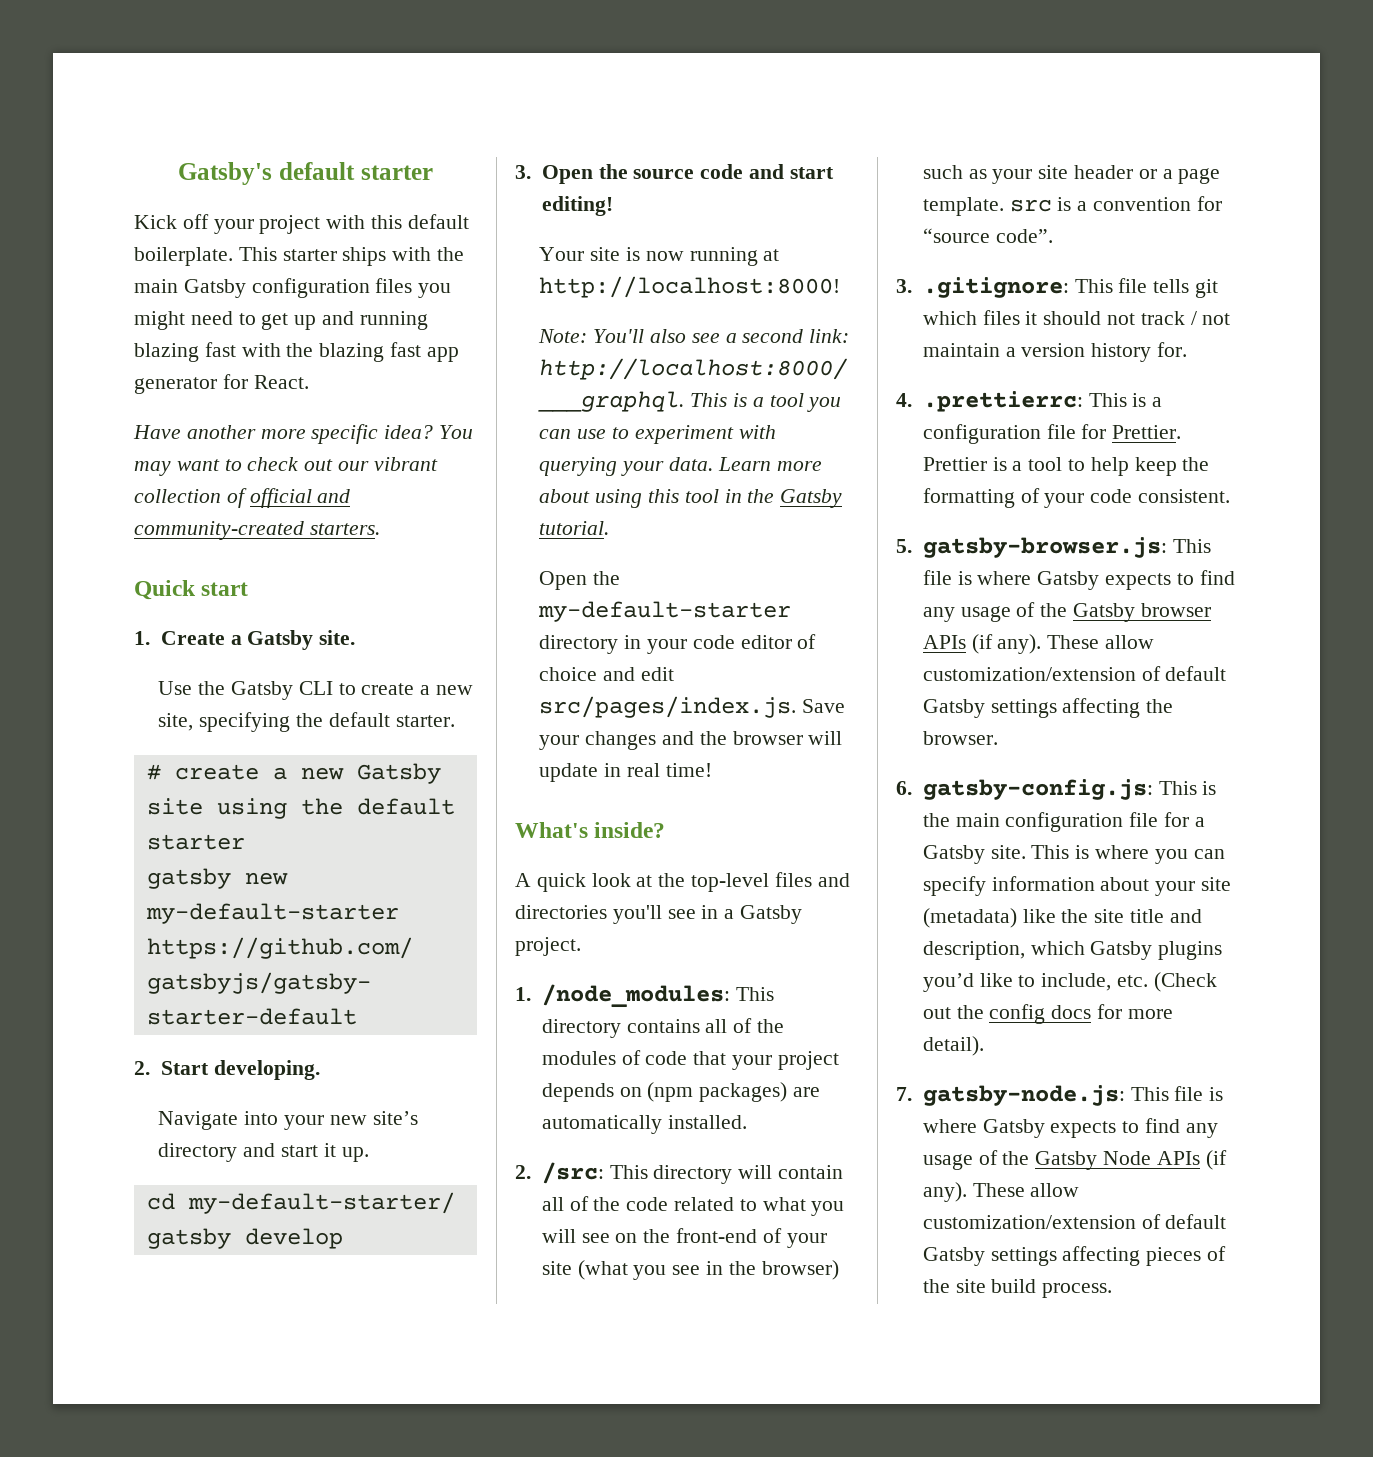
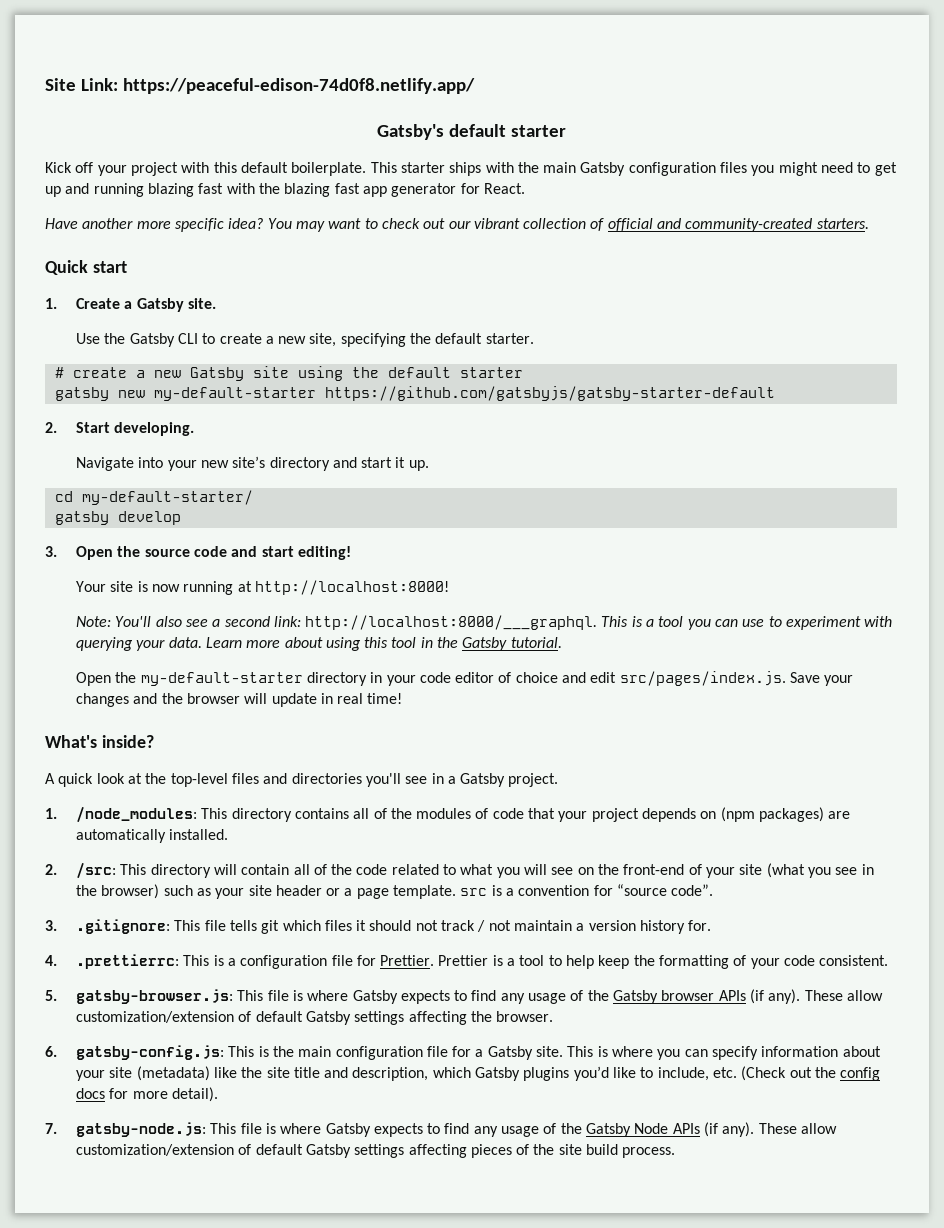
+ Site Link: https://peaceful-edison-74d0f8.netlify.app/

